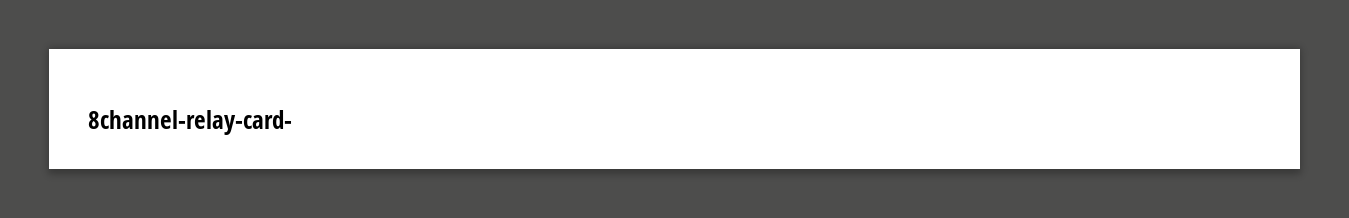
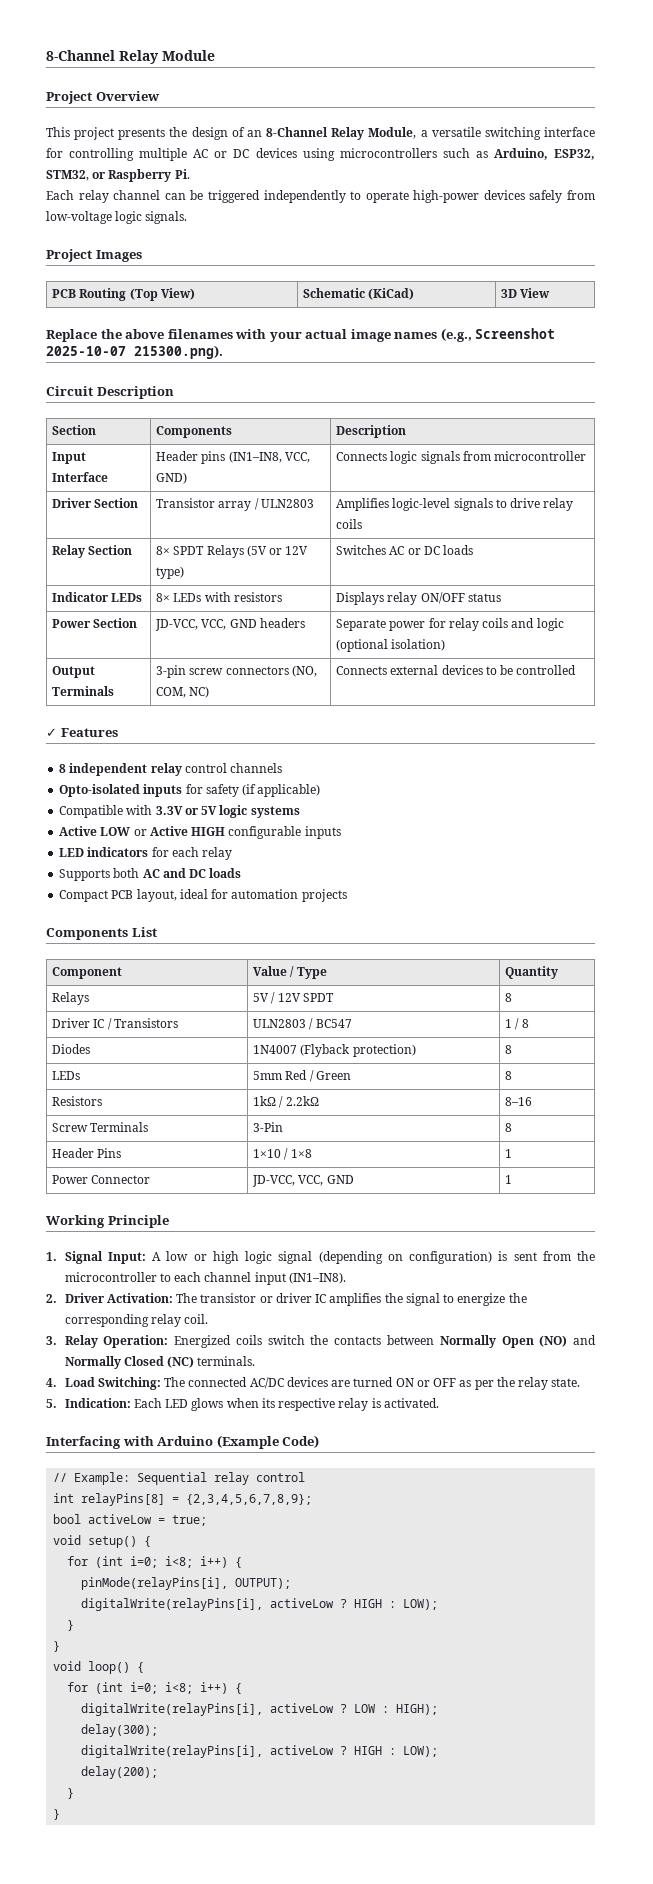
- 8channel-relay-card-
+ 8-Channel Relay Module
+ Project Overview
+ This project presents the design of an 8-Channel Relay Module, a versatile switching interface for controlling multiple AC or DC devices using microcontrollers such as Arduino, ESP32, STM32, or Raspberry Pi.
+ Each relay channel can be triggered independently to operate high-power devices safely from low-voltage logic signals.
+ Project Images
+ PCB Routing (Top View) | Schematic (KiCad) | 3D View
+ Replace the above filenames with your actual image names (e.g., Screenshot 2025-10-07 215300.png).
+ Circuit Description
+ Section | Components | Description
+ Input Interface | Header pins (IN1–IN8, VCC, GND) | Connects logic signals from microcontroller
+ Driver Section | Transistor array / ULN2803 | Amplifies logic-level signals to drive relay coils
+ Relay Section | 8× SPDT Relays (5V or 12V type) | Switches AC or DC loads
+ Indicator LEDs | 8× LEDs with resistors | Displays relay ON/OFF status
+ Power Section | JD-VCC, VCC, GND headers | Separate power for relay coils and logic (optional isolation)
+ Output Terminals | 3-pin screw connectors (NO, COM, NC) | Connects external devices to be controlled
+ ✓ Features
+ 8 independent relay control channels
+ Opto-isolated inputs for safety (if applicable)
+ Compatible with 3.3V or 5V logic systems
+ Active LOW or Active HIGH configurable inputs
+ LED indicators for each relay
+ Supports both AC and DC loads
+ Compact PCB layout, ideal for automation projects
+ Components List
+ Component | Value / Type | Quantity
+ Relays | 5V / 12V SPDT | 8
+ Driver IC / Transistors | ULN2803 / BC547 | 1 / 8
+ Diodes | 1N4007 (Flyback protection) | 8
+ LEDs | 5mm Red / Green | 8
+ Resistors | 1kΩ / 2.2kΩ | 8–16
+ Screw Terminals | 3-Pin | 8
+ Header Pins | 1×10 / 1×8 | 1
+ Power Connector | JD-VCC, VCC, GND | 1
+ Working Principle
+ 1. Signal Input: A low or high logic signal (depending on configuration) is sent from the microcontroller to each channel input (IN1–IN8).
+ 2. Driver Activation: The transistor or driver IC amplifies the signal to energize the corresponding relay coil.
+ 3. Relay Operation: Energized coils switch the contacts between Normally Open (NO) and Normally Closed (NC) terminals.
+ 4. Load Switching: The connected AC/DC devices are turned ON or OFF as per the relay state.
+ 5. Indication: Each LED glows when its respective relay is activated.
+ Interfacing with Arduino (Example Code)
+ // Example: Sequential relay control
+ int relayPins[8] = {2,3,4,5,6,7,8,9};
+ bool activeLow = true;
+ void setup() {
+ for (int i=0; i<8; i++) {
+ pinMode(relayPins[i], OUTPUT);
+ digitalWrite(relayPins[i], activeLow ? HIGH : LOW);
+ }
+ }
+ void loop() {
+ for (int i=0; i<8; i++) {
+ digitalWrite(relayPins[i], activeLow ? LOW : HIGH);
+ delay(300);
+ digitalWrite(relayPins[i], activeLow ? HIGH : LOW);
+ delay(200);
+ }
+ }

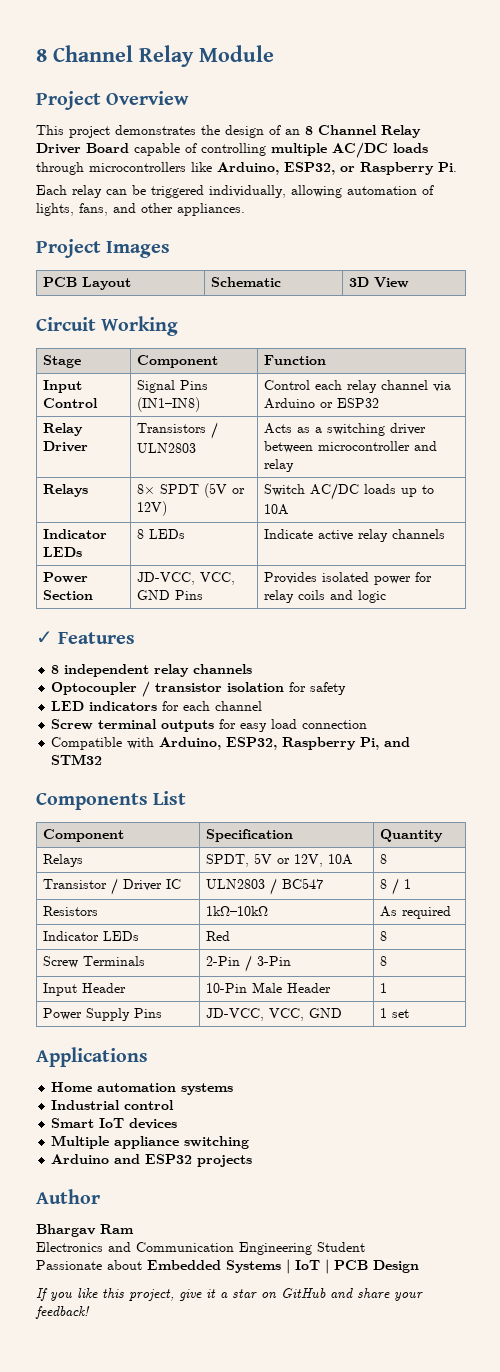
- 8-Channel Relay Module
+ 8 Channel Relay Module
- This project presents the design of an 8-Channel Relay Module, a versatile switching interface for controlling multiple AC or DC devices using microcontrollers such as Arduino, ESP32, STM32, or Raspberry Pi.
+ This project demonstrates the design of an 8 Channel Relay Driver Board capable of controlling multiple AC/DC loads through microcontrollers like Arduino, ESP32, or Raspberry Pi.
- Each relay channel can be triggered independently to operate high-power devices safely from low-voltage logic signals.
+ Each relay can be triggered individually, allowing automation of lights, fans, and other appliances.
- PCB Routing (Top View) | Schematic (KiCad) | 3D View
+ PCB Layout | Schematic | 3D View
- Replace the above filenames with your actual image names (e.g., Screenshot 2025-10-07 215300.png).
- Circuit Description
- Section | Components | Description
- Input Interface | Header pins (IN1–IN8, VCC, GND) | Connects logic signals from microcontroller
- Driver Section | Transistor array / ULN2803 | Amplifies logic-level signals to drive relay coils
- Relay Section | 8× SPDT Relays (5V or 12V type) | Switches AC or DC loads
- Indicator LEDs | 8× LEDs with resistors | Displays relay ON/OFF status
+ Circuit Working
+ Stage | Component | Function
+ Input Control | Signal Pins (IN1–IN8) | Control each relay channel via Arduino or ESP32
+ Relay Driver | Transistors / ULN2803 | Acts as a switching driver between microcontroller and relay
+ Relays | 8× SPDT (5V or 12V) | Switch AC/DC loads up to 10A
+ Indicator LEDs | 8 LEDs | Indicate active relay channels
- Power Section | JD-VCC, VCC, GND headers | Separate power for relay coils and logic (optional isolation)
- Output Terminals | 3-pin screw connectors (NO, COM, NC) | Connects external devices to be controlled
+ Power Section | JD-VCC, VCC, GND Pins | Provides isolated power for relay coils and logic
- 8 independent relay control channels
- Opto-isolated inputs for safety (if applicable)
- Compatible with 3.3V or 5V logic systems
- Active LOW or Active HIGH configurable inputs
- LED indicators for each relay
- Supports both AC and DC loads
- Compact PCB layout, ideal for automation projects
+ 8 independent relay channels
+ Optocoupler / transistor isolation for safety
+ LED indicators for each channel
+ Screw terminal outputs for easy load connection
+ Compatible with Arduino, ESP32, Raspberry Pi, and STM32
- Component | Value / Type | Quantity
+ Component | Specification | Quantity
- Relays | 5V / 12V SPDT | 8
- Driver IC / Transistors | ULN2803 / BC547 | 1 / 8
- Diodes | 1N4007 (Flyback protection) | 8
- LEDs | 5mm Red / Green | 8
- Resistors | 1kΩ / 2.2kΩ | 8–16
+ Relays | SPDT, 5V or 12V, 10A | 8
+ Transistor / Driver IC | ULN2803 / BC547 | 8 / 1
+ Resistors | 1kΩ–10kΩ | As required
+ Indicator LEDs | Red | 8
- Screw Terminals | 3-Pin | 8
+ Screw Terminals | 2-Pin / 3-Pin | 8
- Header Pins | 1×10 / 1×8 | 1
+ Input Header | 10-Pin Male Header | 1
- Power Connector | JD-VCC, VCC, GND | 1
- Working Principle
- 1. Signal Input: A low or high logic signal (depending on configuration) is sent from the microcontroller to each channel input (IN1–IN8).
- 2. Driver Activation: The transistor or driver IC amplifies the signal to energize the corresponding relay coil.
- 3. Relay Operation: Energized coils switch the contacts between Normally Open (NO) and Normally Closed (NC) terminals.
- 4. Load Switching: The connected AC/DC devices are turned ON or OFF as per the relay state.
- 5. Indication: Each LED glows when its respective relay is activated.
- Interfacing with Arduino (Example Code)
- // Example: Sequential relay control
- int relayPins[8] = {2,3,4,5,6,7,8,9};
- bool activeLow = true;
- void setup() {
- for (int i=0; i<8; i++) {
- pinMode(relayPins[i], OUTPUT);
- digitalWrite(relayPins[i], activeLow ? HIGH : LOW);
- }
- }
- void loop() {
- for (int i=0; i<8; i++) {
- digitalWrite(relayPins[i], activeLow ? LOW : HIGH);
- delay(300);
- digitalWrite(relayPins[i], activeLow ? HIGH : LOW);
- delay(200);
- }
- }
+ Power Supply Pins | JD-VCC, VCC, GND | 1 set
+ Applications
+ Home automation systems
+ Industrial control
+ Smart IoT devices
+ Multiple appliance switching
+ Arduino and ESP32 projects
+ Author
+ Bhargav Ram
+ Electronics and Communication Engineering Student
+ Passionate about Embedded Systems | IoT | PCB Design
+ If you like this project, give it a star on GitHub and share your feedback!

